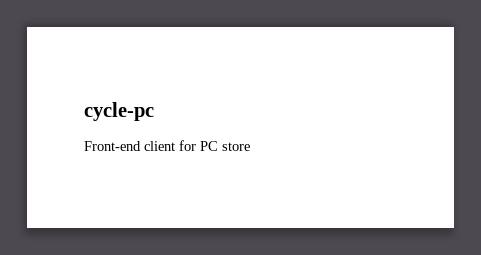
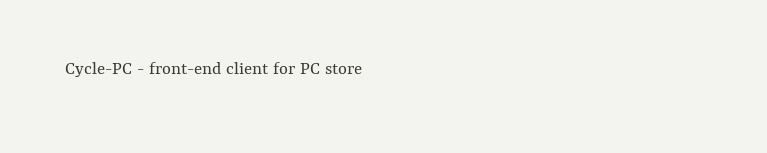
- cycle-pc
- Front-end client for PC store
+ Cycle-PC - front-end client for PC store

